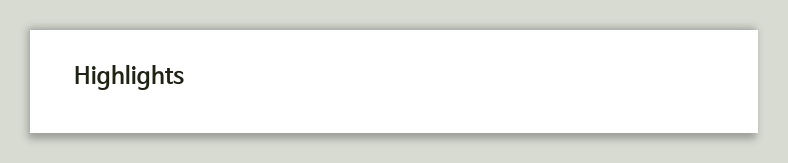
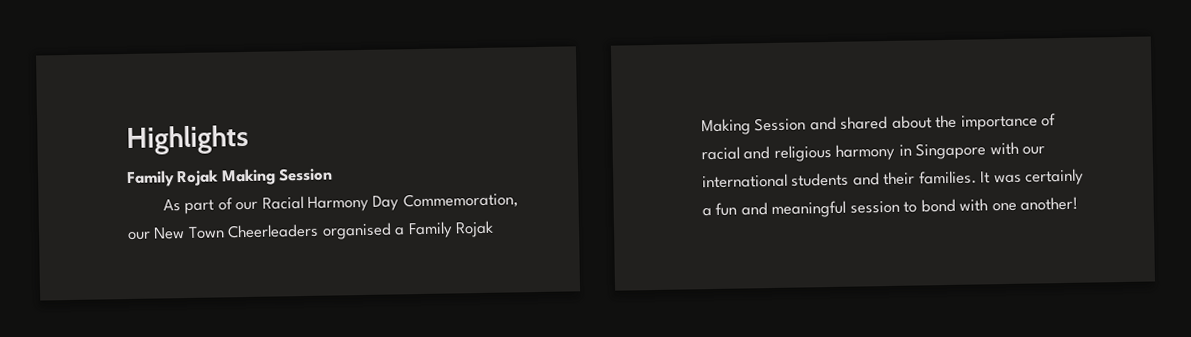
  Highlights
+ Family Rojak Making Session
+ As part of our Racial Harmony Day Commemoration, our New Town Cheerleaders organised a Family Rojak Making Session and shared about the importance of racial and religious harmony in Singapore with our international students and their families. It was certainly a fun and meaningful session to bond with one another!

